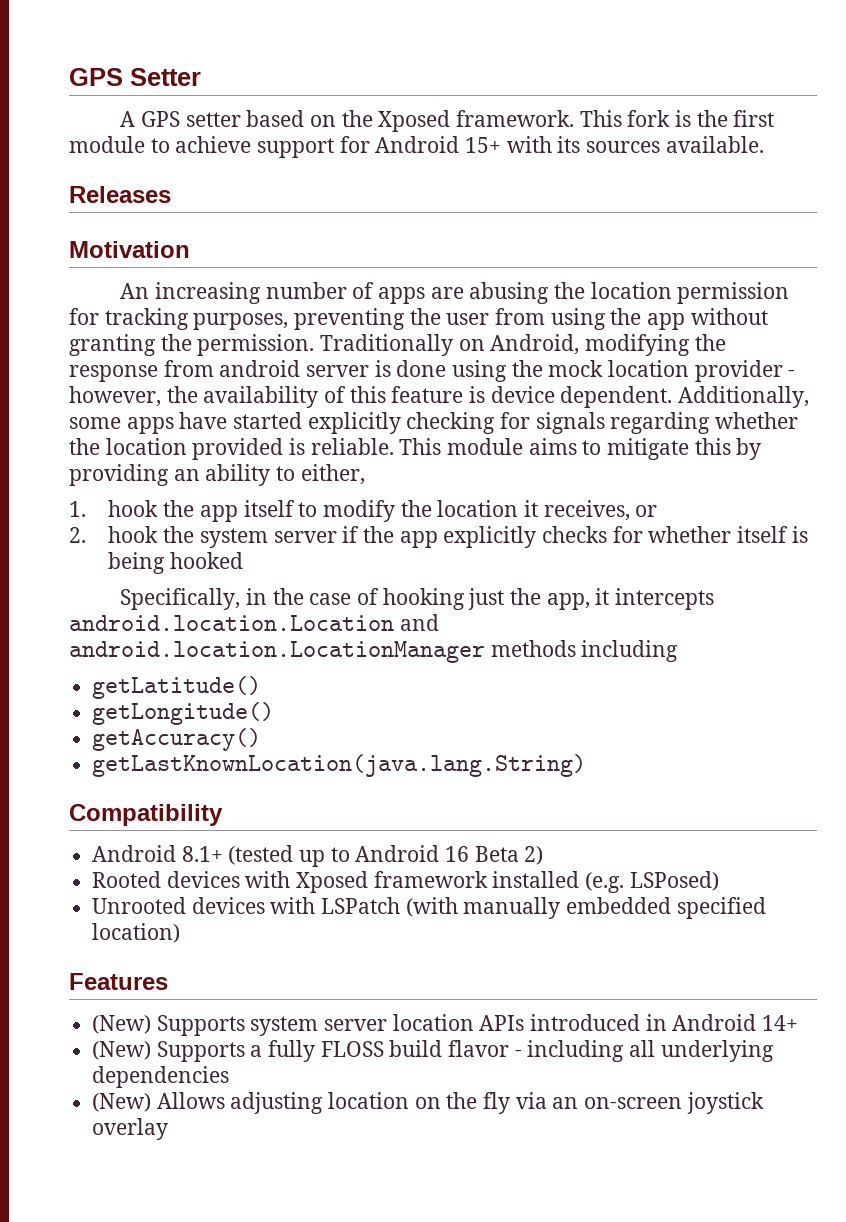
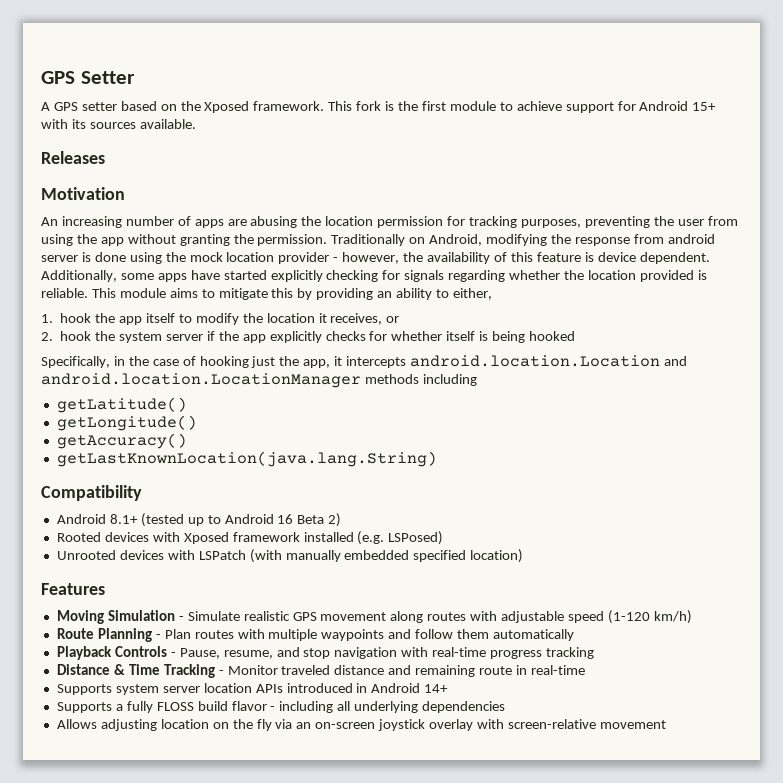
- (New) Supports system server location APIs introduced in Android 14+
+ Moving Simulation - Simulate realistic GPS movement along routes with adjustable speed (1-120 km/h)
+ Route Planning - Plan routes with multiple waypoints and follow them automatically
+ Playback Controls - Pause, resume, and stop navigation with real-time progress tracking
+ Distance & Time Tracking - Monitor traveled distance and remaining route in real-time
+ Supports system server location APIs introduced in Android 14+
- (New) Supports a fully FLOSS build flavor - including all underlying dependencies
+ Supports a fully FLOSS build flavor - including all underlying dependencies
- (New) Allows adjusting location on the fly via an on-screen joystick overlay
+ Allows adjusting location on the fly via an on-screen joystick overlay with screen-relative movement

